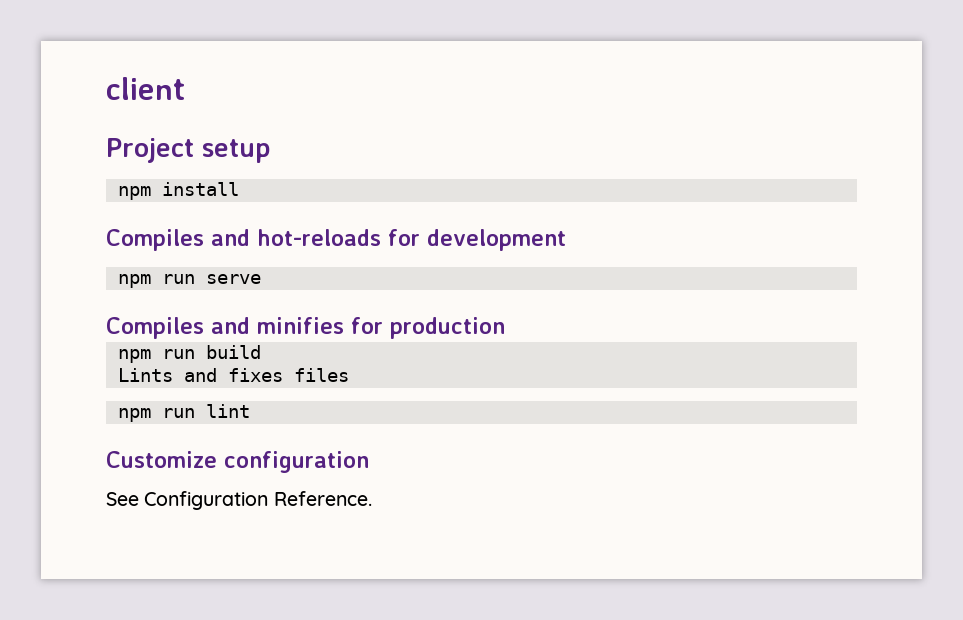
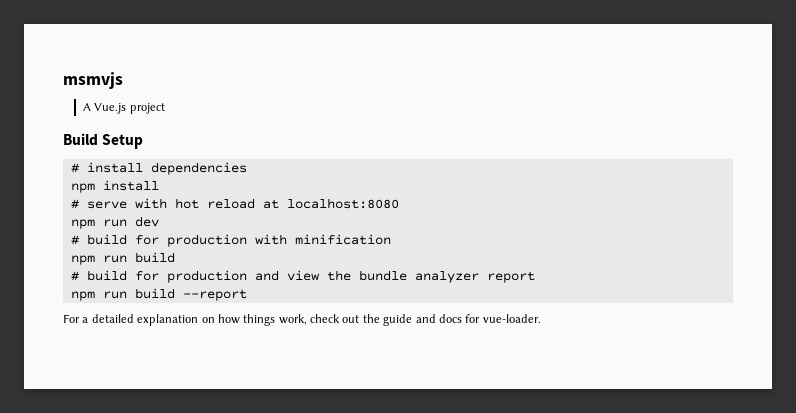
- client
- Project setup
+ msmvjs
+ A Vue.js project
+ Build Setup
+ # install dependencies
  npm install
- Compiles and hot-reloads for development
- npm run serve
- Compiles and minifies for production
+ # serve with hot reload at localhost:8080
+ npm run dev
+ # build for production with minification
- Lints and fixes files
- npm run lint
- Customize configuration
- See Configuration Reference.
+ # build for production and view the bundle analyzer report
+ npm run build --report
+ For a detailed explanation on how things work, check out the guide and docs for vue-loader.

